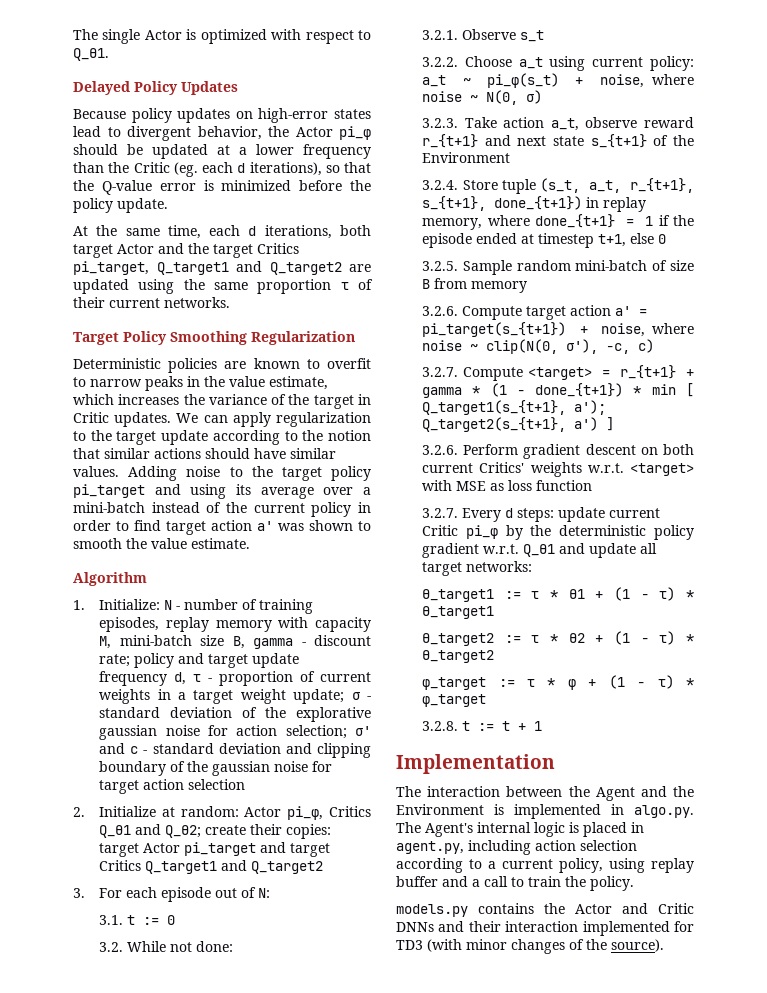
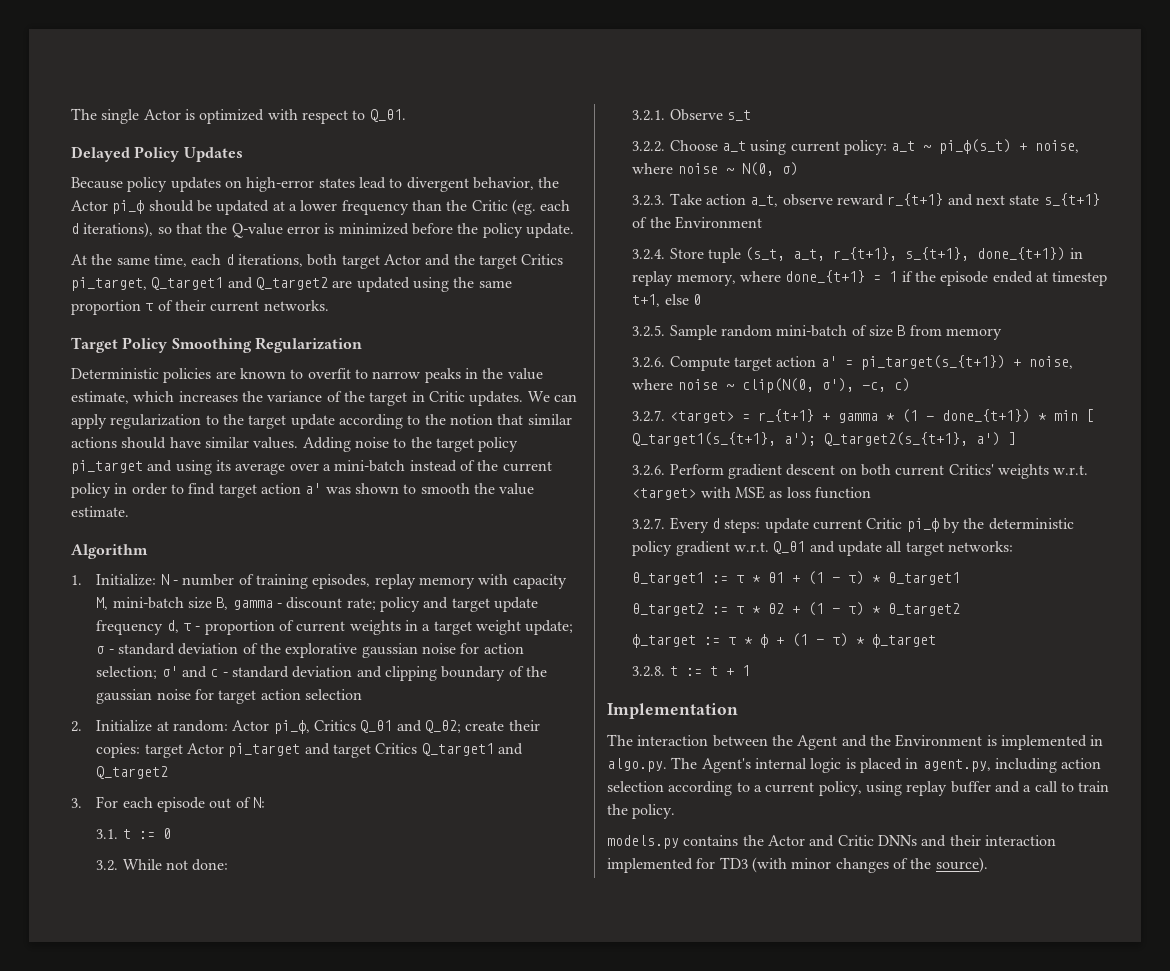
- 3.2.7. Compute <target> = r_{t+1} + gamma * (1 - done_{t+1}) * min [ Q_target1(s_{t+1}, a'); Q_target2(s_{t+1}, a') ]
+ 3.2.7. <target> = r_{t+1} + gamma * (1 - done_{t+1}) * min [ Q_target1(s_{t+1}, a'); Q_target2(s_{t+1}, a') ]

